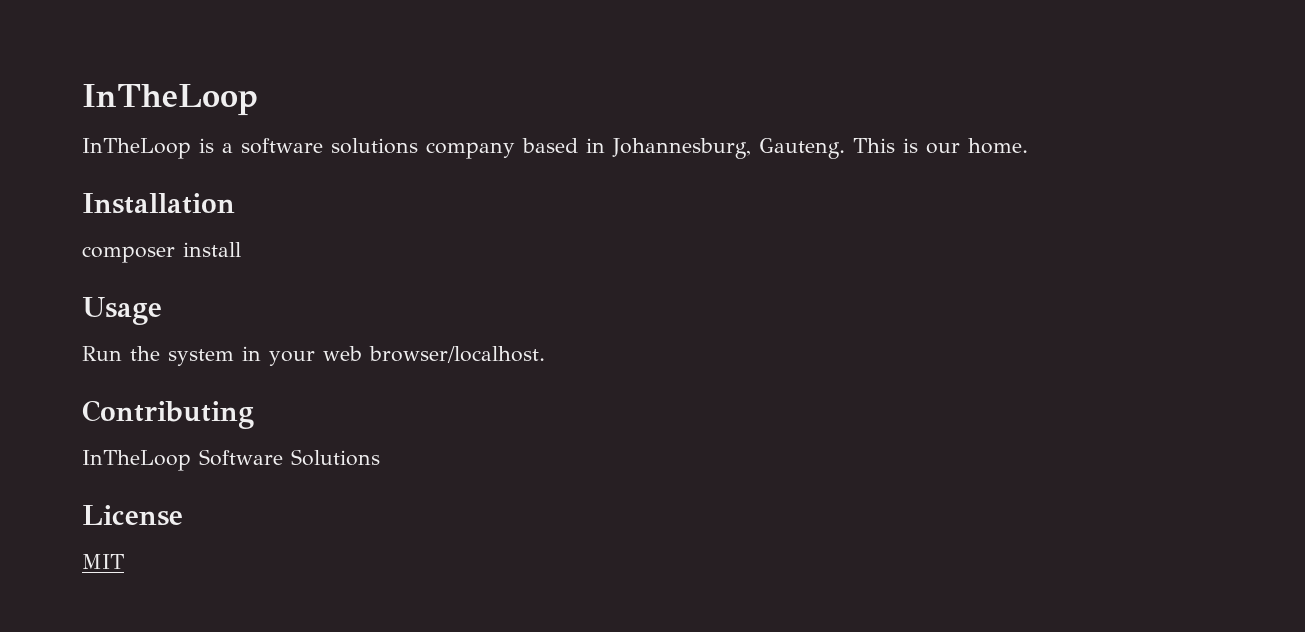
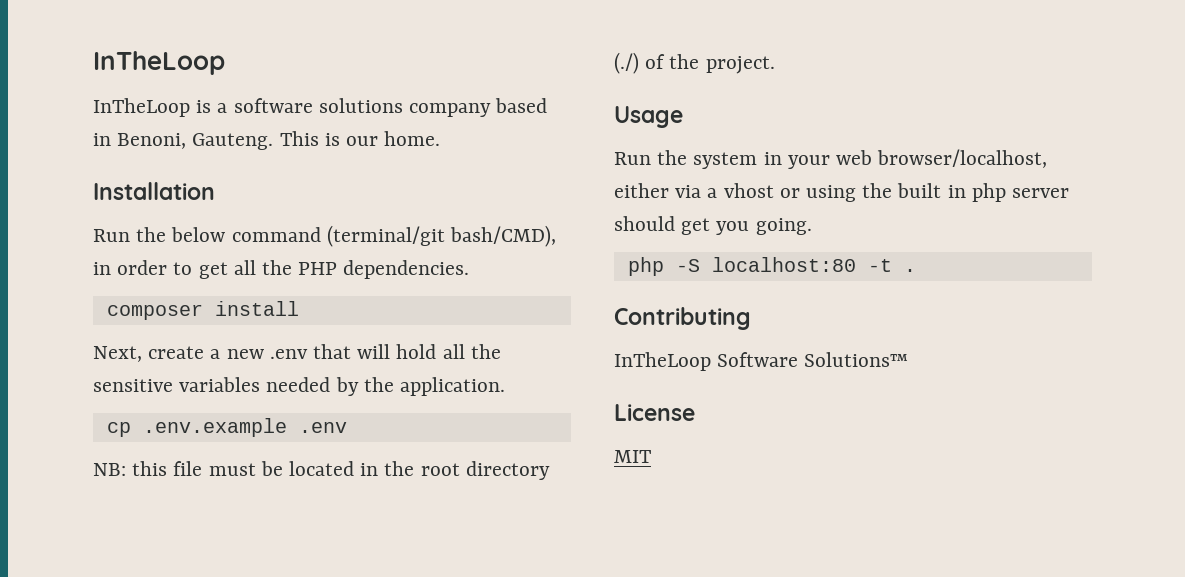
- InTheLoop is a software solutions company based in Johannesburg, Gauteng.
+ InTheLoop is a software solutions company based in Benoni, Gauteng.
+ Run the below command (terminal/git bash/CMD), in order to get all the PHP dependencies.
  composer install
+ Next, create a new .env that will hold all the sensitive variables needed by the application.
+ cp .env.example .env
+ NB: this file must be located in the root directory (./) of the project.
- Run the system in your web browser/localhost.
+ Run the system in your web browser/localhost, either via a vhost or using the built in php server should get you going.
+ php -S localhost:80 -t .
- InTheLoop Software Solutions
+ InTheLoop Software Solutions™

